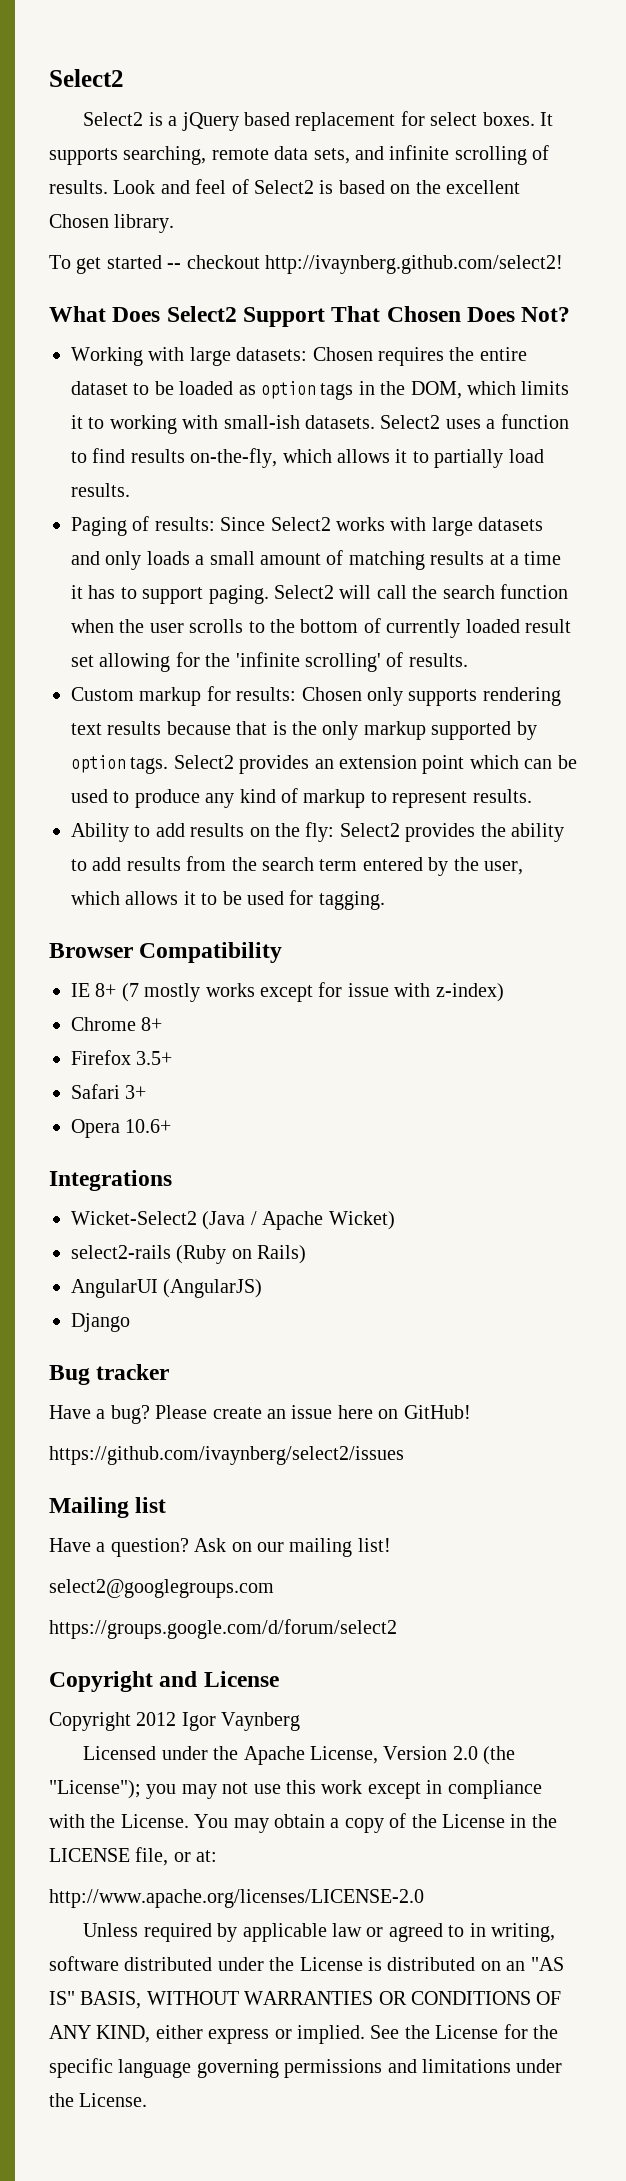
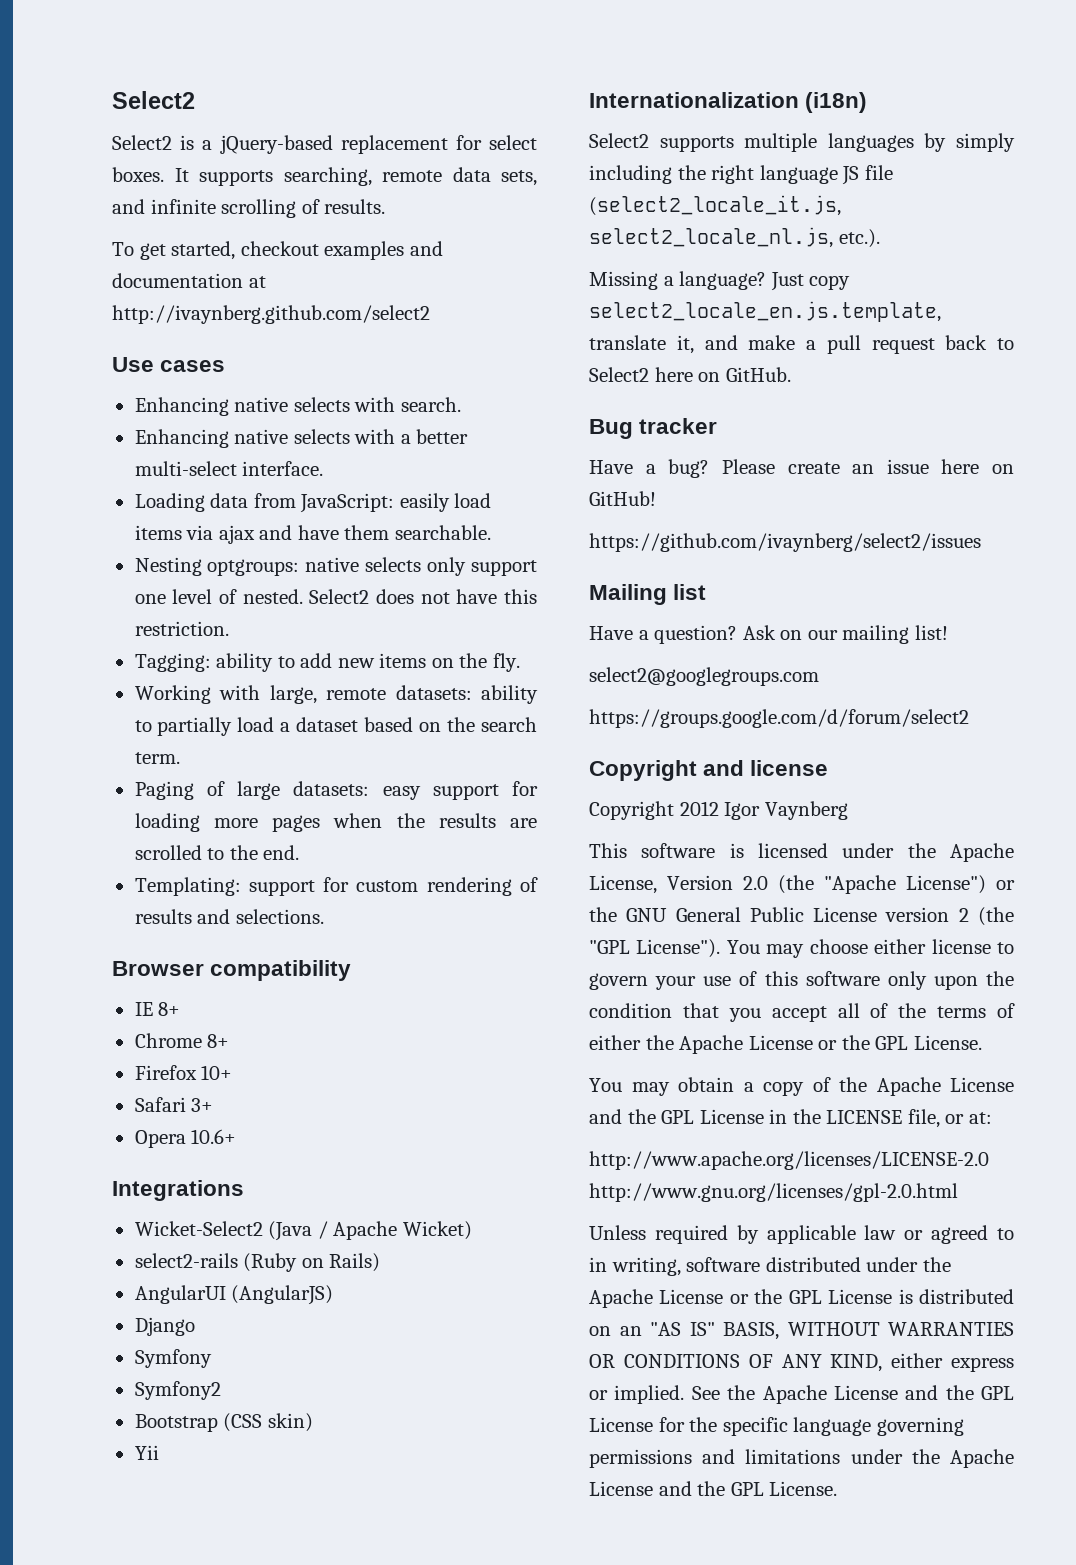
- Select2 is a jQuery based replacement for select boxes.
+ Select2 is a jQuery-based replacement for select boxes.
- It supports searching, remote data sets, and infinite scrolling of results. Look and feel of Select2 is based on the excellent Chosen library.
- To get started -- checkout http://ivaynberg.github.com/select2!
- What Does Select2 Support That Chosen Does Not?
- Working with large datasets: Chosen requires the entire dataset to be loaded as option tags in the DOM, which limits it to working with small-ish datasets. Select2 uses a function to find results on-the-fly, which allows it to partially load results.
- Paging of results: Since Select2 works with large datasets and only loads a small amount of matching results at a time it has to support paging. Select2 will call the search function when the user scrolls to the bottom of currently loaded result set allowing for the 'infinite scrolling' of results.
- Custom markup for results: Chosen only supports rendering text results because that is the only markup supported by option tags. Select2 provides an extension point which can be used to produce any kind of markup to represent results.
- Ability to add results on the fly: Select2 provides the ability to add results from the search term entered by the user, which allows it to be used for tagging.
+ It supports searching, remote data sets, and infinite scrolling of results.
+ To get started, checkout examples and documentation at http://ivaynberg.github.com/select2
+ Use cases
+ Enhancing native selects with search.
+ Enhancing native selects with a better multi-select interface.
+ Loading data from JavaScript: easily load items via ajax and have them searchable.
+ Nesting optgroups: native selects only support one level of nested. Select2 does not have this restriction.
+ Tagging: ability to add new items on the fly.
+ Working with large, remote datasets: ability to partially load a dataset based on the search term.
+ Paging of large datasets: easy support for loading more pages when the results are scrolled to the end.
+ Templating: support for custom rendering of results and selections.
- Browser Compatibility
+ Browser compatibility
- IE 8+ (7 mostly works except for issue with z-index)
+ IE 8+
- Firefox 3.5+
+ Firefox 10+
+ Symfony
+ Symfony2
+ Bootstrap (CSS skin)
+ Yii
+ Internationalization (i18n)
+ Select2 supports multiple languages by simply including the right language JS file (select2_locale_it.js, select2_locale_nl.js, etc.).
+ Missing a language? Just copy select2_locale_en.js.template, translate it, and make a pull request back to Select2 here on GitHub.
- Copyright and License
+ Copyright and license
- Licensed under the Apache License, Version 2.0 (the "License"); you may not use this work except in compliance with the License. You may obtain a copy of the License in the LICENSE file, or at:
+ This software is licensed under the Apache License, Version 2.0 (the "Apache License") or the GNU General Public License version 2 (the "GPL License"). You may choose either license to govern your use of this software only upon the condition that you accept all of the terms of either the Apache License or the GPL License.
+ You may obtain a copy of the Apache License and the GPL License in the LICENSE file, or at:
- http://www.apache.org/licenses/LICENSE-2.0
+ http://www.apache.org/licenses/LICENSE-2.0 http://www.gnu.org/licenses/gpl-2.0.html
- Unless required by applicable law or agreed to in writing, software distributed under the License is distributed on an "AS IS" BASIS, WITHOUT WARRANTIES OR CONDITIONS OF ANY KIND, either express or implied.
+ Unless required by applicable law or agreed to in writing, software distributed under the Apache License or the GPL License is distributed on an "AS IS" BASIS, WITHOUT WARRANTIES OR CONDITIONS OF ANY KIND, either express or implied.
- See the License for the specific language governing permissions and limitations under the License.
+ See the Apache License and the GPL License for the specific language governing permissions and limitations under the Apache License and the GPL License.

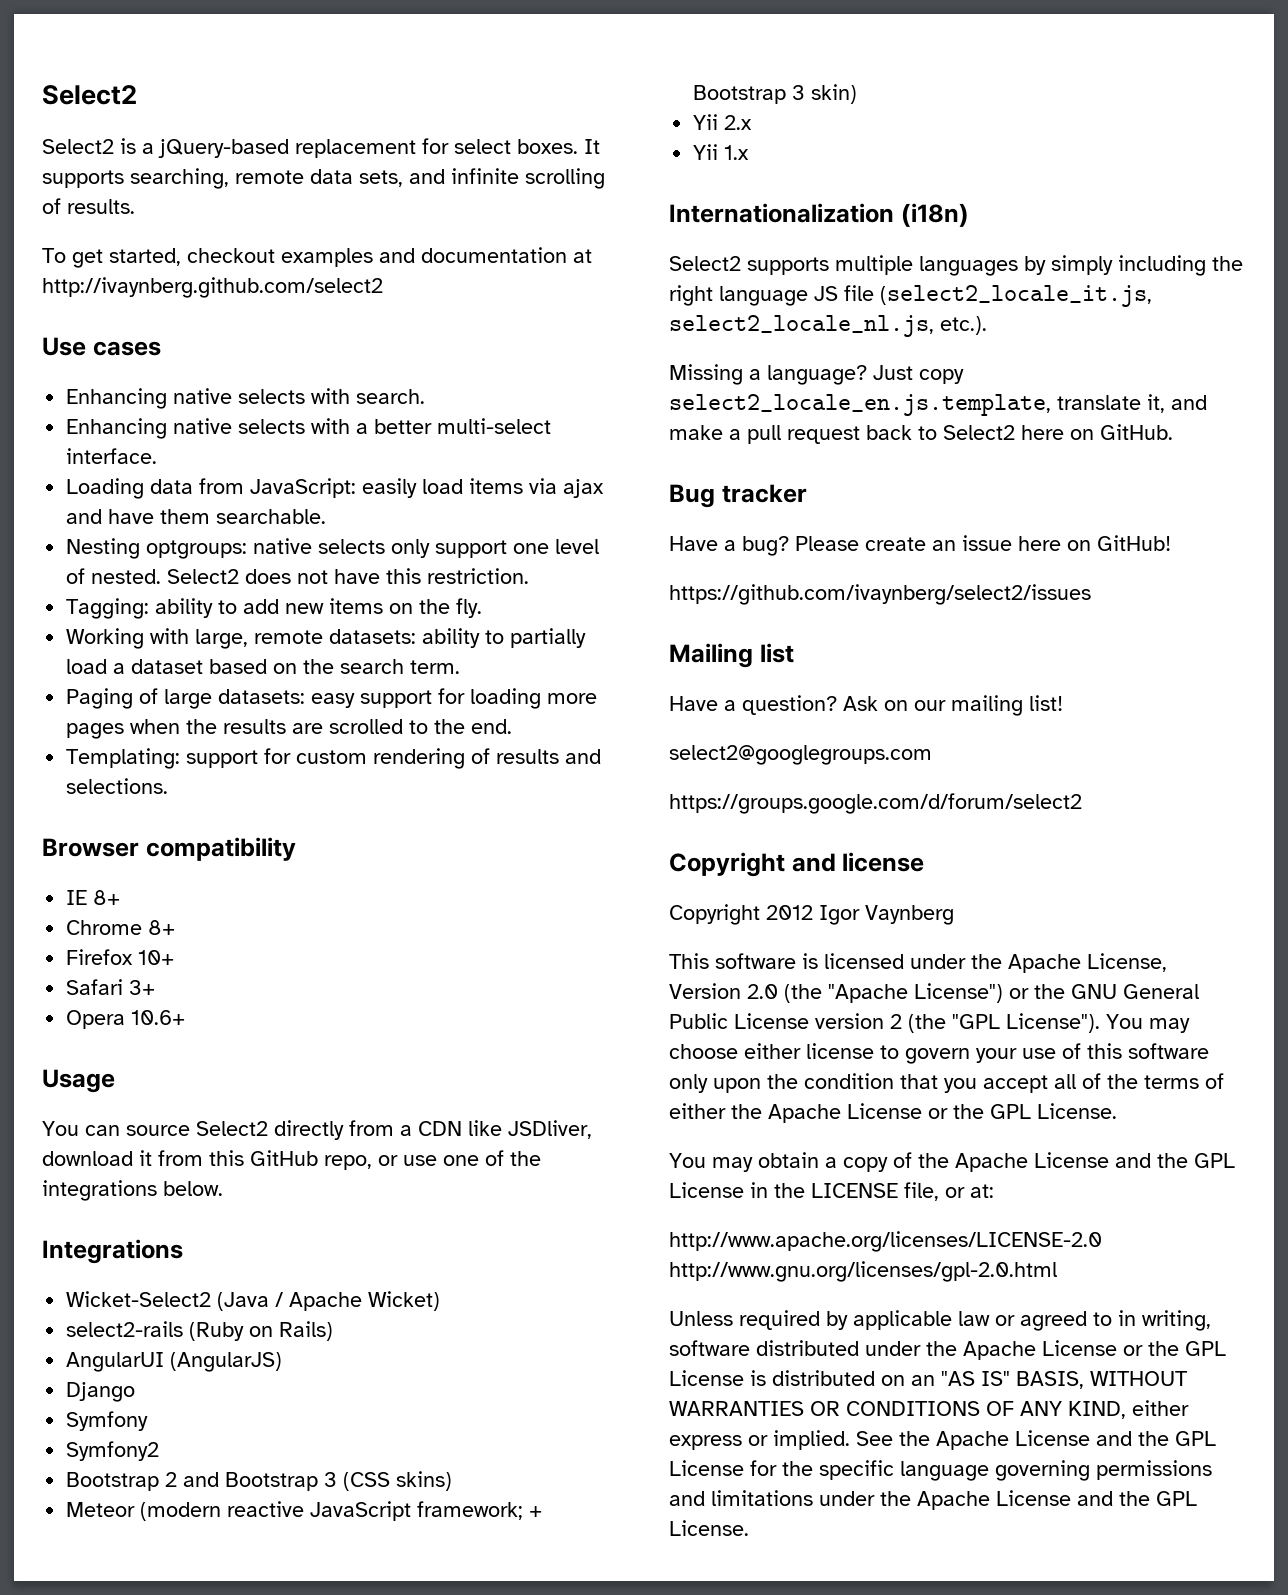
+ Usage
+ You can source Select2 directly from a CDN like JSDliver, download it from this GitHub repo, or use one of the integrations below.
- Bootstrap (CSS skin)
+ Bootstrap 2 and Bootstrap 3 (CSS skins)
+ Meteor (modern reactive JavaScript framework; + Bootstrap 3 skin)
- Yii
+ Yii 2.x
+ Yii 1.x

